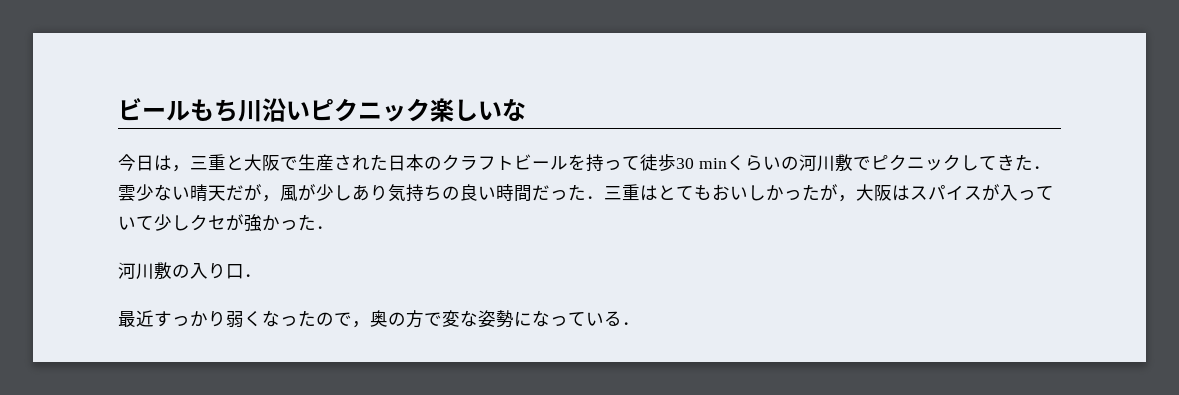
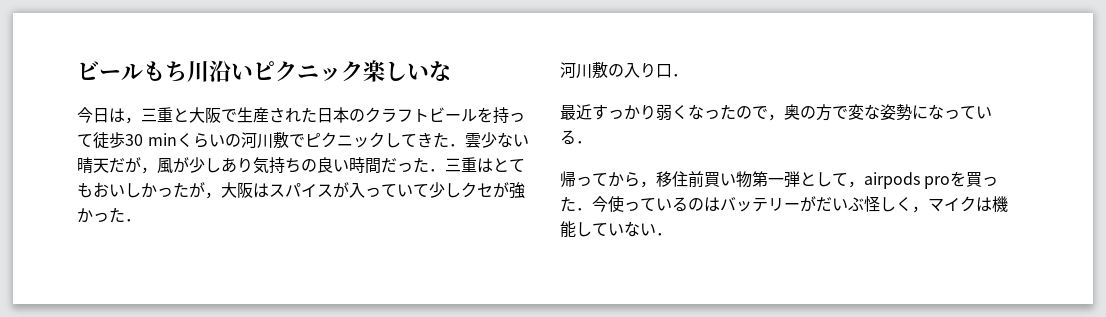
+ 帰ってから，移住前買い物第一弾として，airpods proを買った．今使っているのはバッテリーがだいぶ怪しく，マイクは機能していない．

